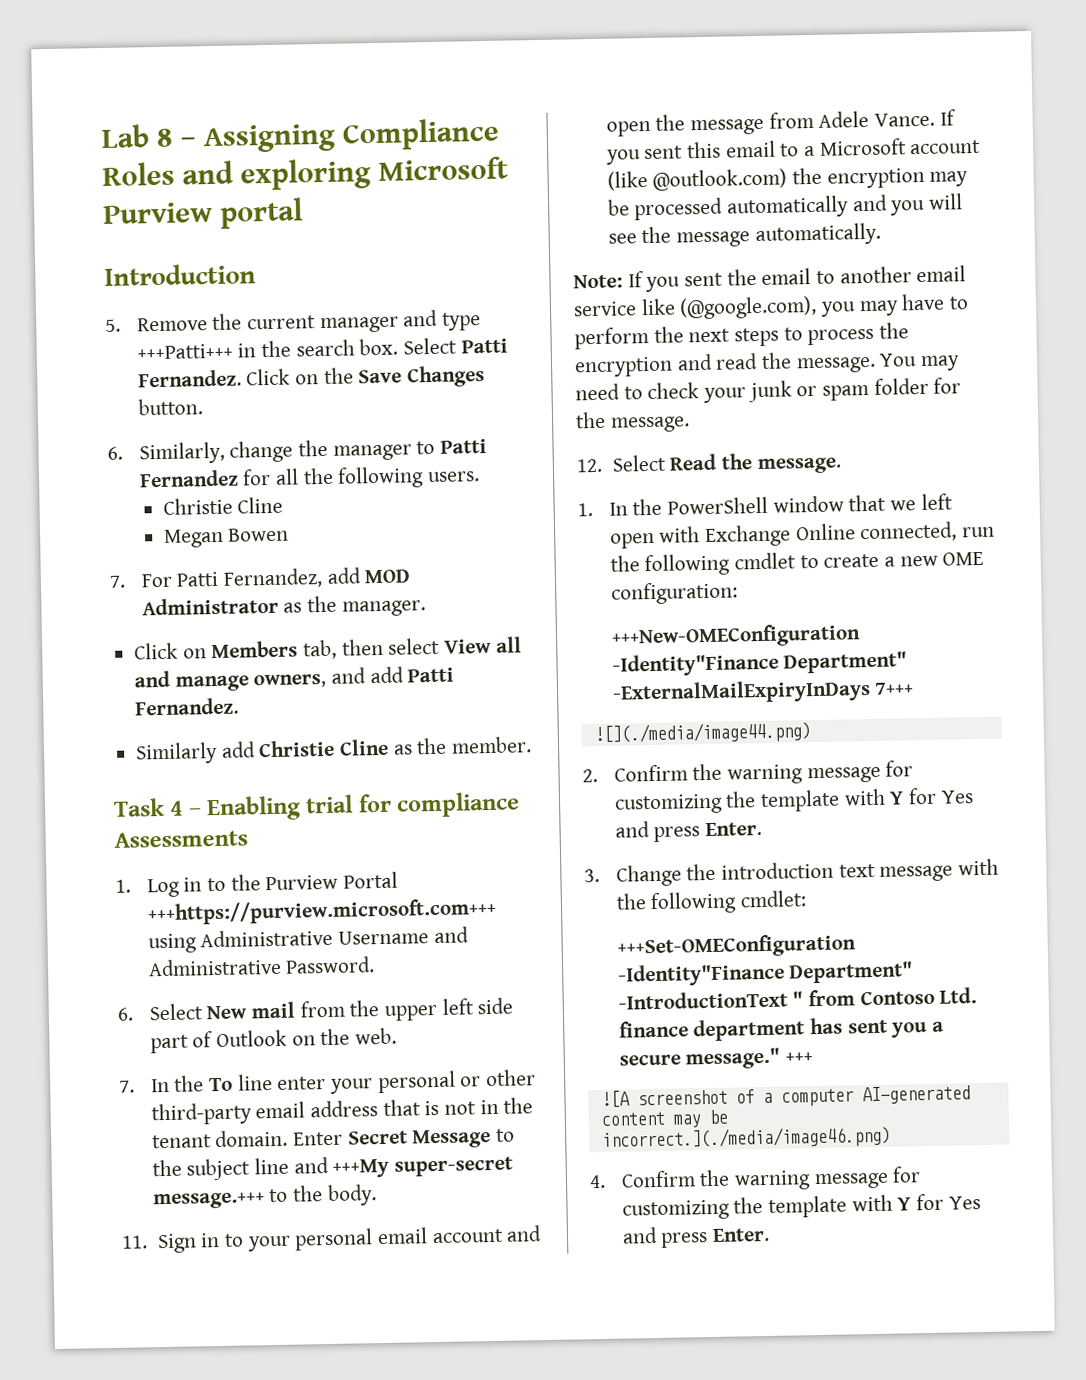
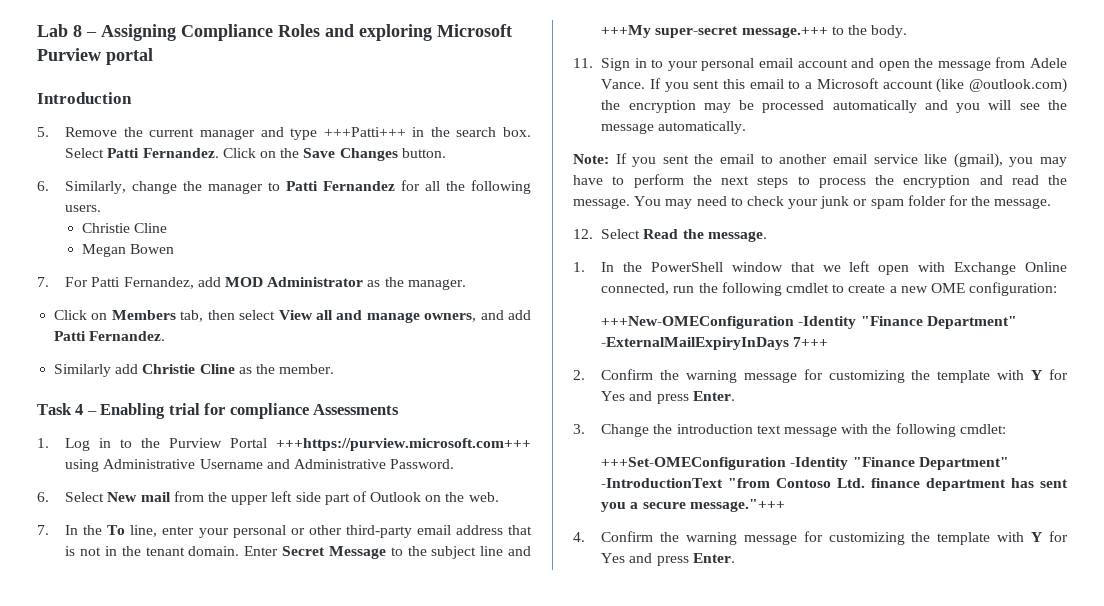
- 7. In the To line enter your personal or other third-party email address that is not in the tenant domain.
+ 7. In the To line, enter your personal or other third-party email address that is not in the tenant domain.
- Note: If you sent the email to another email service like (@google.com), you may have to perform the next steps to process the encryption and read the message.
+ Note: If you sent the email to another email service like (gmail), you may have to perform the next steps to process the encryption and read the message.
- +++New-OMEConfiguration -Identity"Finance Department" -ExternalMailExpiryInDays 7+++
+ +++New-OMEConfiguration -Identity "Finance Department" -ExternalMailExpiryInDays 7+++
- ![](./media/image44.png)
- +++Set-OMEConfiguration -Identity"Finance Department" -IntroductionText " from Contoso Ltd. finance department has sent you a secure message." +++
- ![A screenshot of a computer AI-generated content may be incorrect.](./media/image46.png)
+ +++Set-OMEConfiguration -Identity "Finance Department" -IntroductionText "from Contoso Ltd. finance department has sent you a secure message."+++

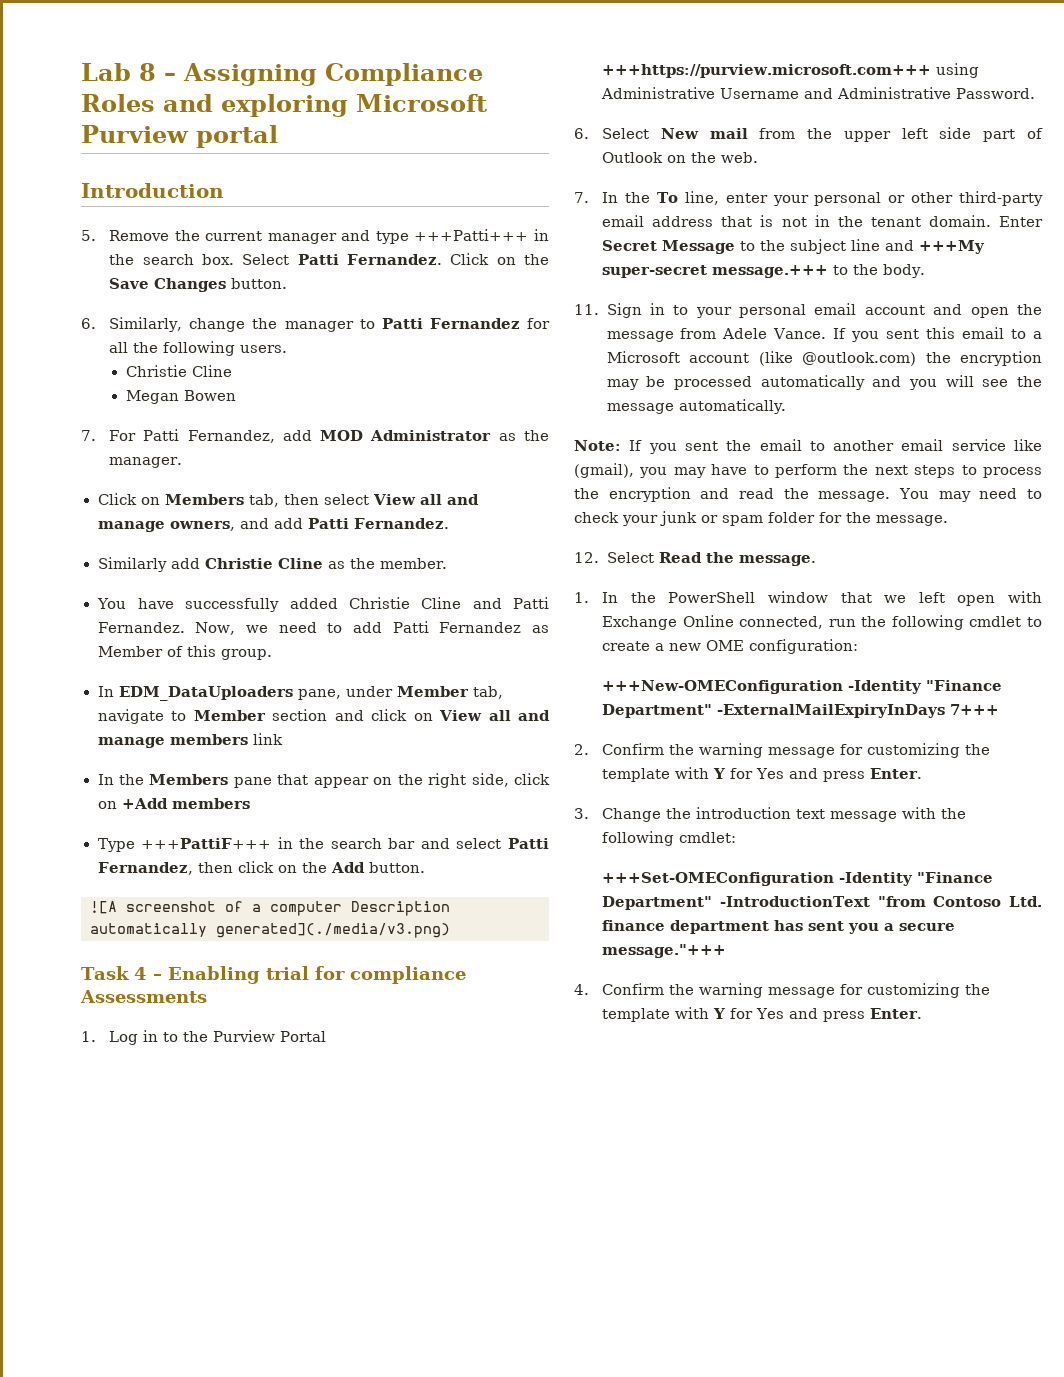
+ You have successfully added Christie Cline and Patti Fernandez. Now, we need to add Patti Fernandez as Member of this group.
+ In EDM_DataUploaders pane, under Member tab, navigate to Member section and click on View all and manage members link
+ In the Members pane that appear on the right side, click on +Add members
+ Type +++PattiF+++ in the search bar and select Patti Fernandez, then click on the Add button.
+ ![A screenshot of a computer Description automatically generated](./media/v3.png)

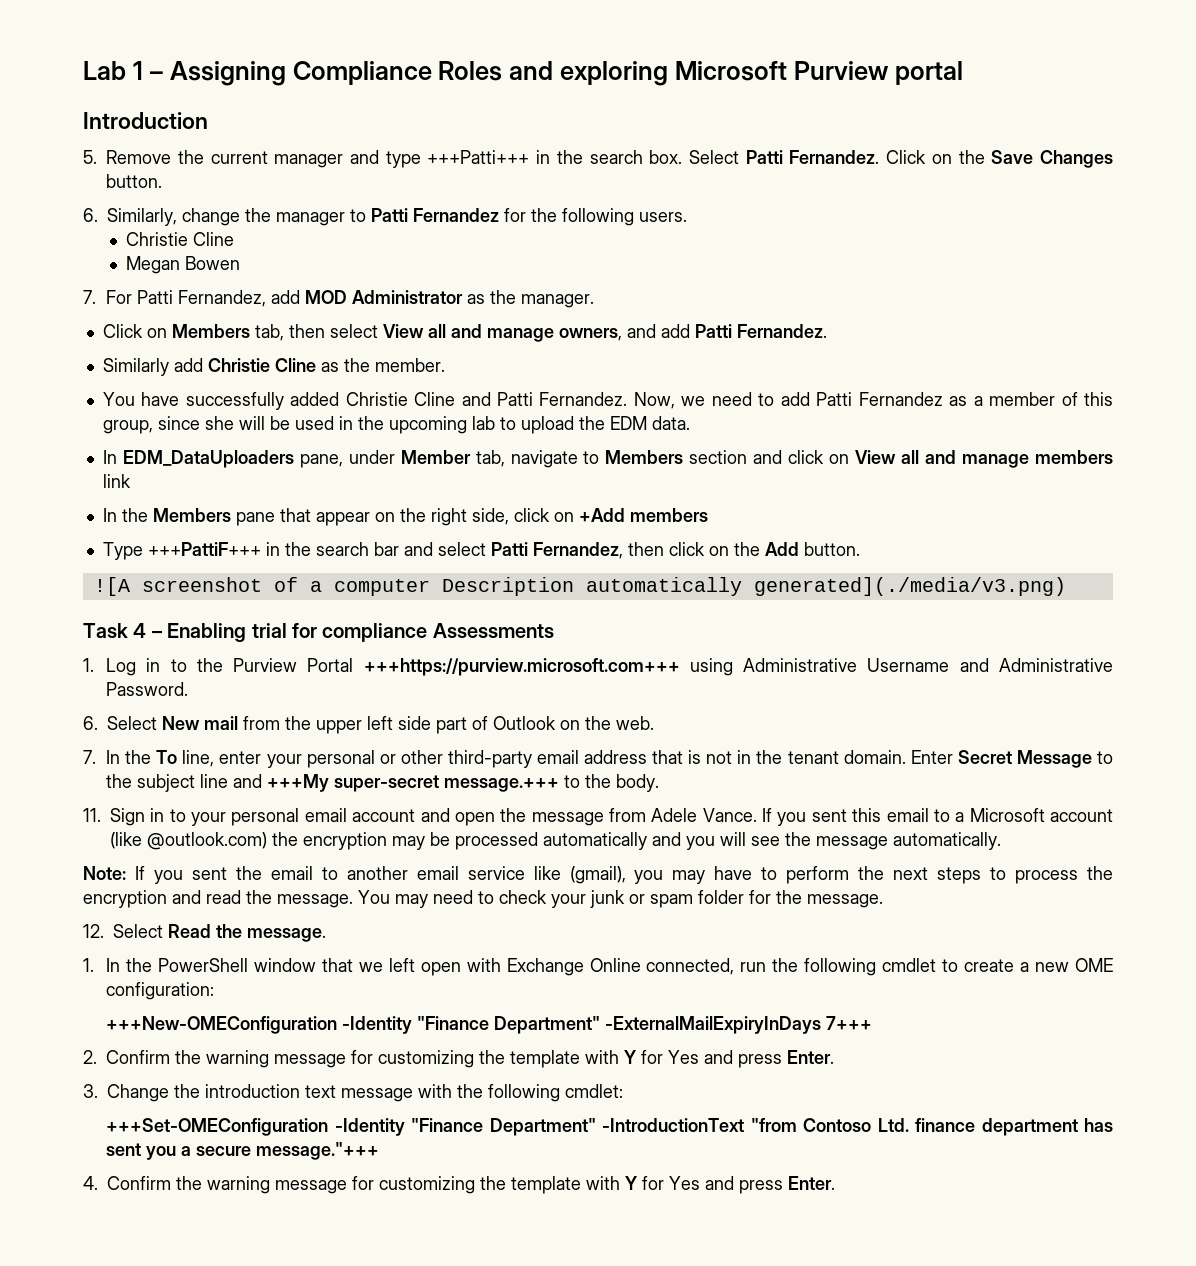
- Lab 8 – Assigning Compliance Roles and exploring Microsoft Purview portal
+ Lab 1 – Assigning Compliance Roles and exploring Microsoft Purview portal
- 6. Similarly, change the manager to Patti Fernandez for all the following users.
+ 6. Similarly, change the manager to Patti Fernandez for the following users.
- Now, we need to add Patti Fernandez as Member of this group.
+ Now, we need to add Patti Fernandez as a member of this group, since she will be used in the upcoming lab to upload the EDM data.
- In EDM_DataUploaders pane, under Member tab, navigate to Member section and click on View all and manage members link
+ In EDM_DataUploaders pane, under Member tab, navigate to Members section and click on View all and manage members link

